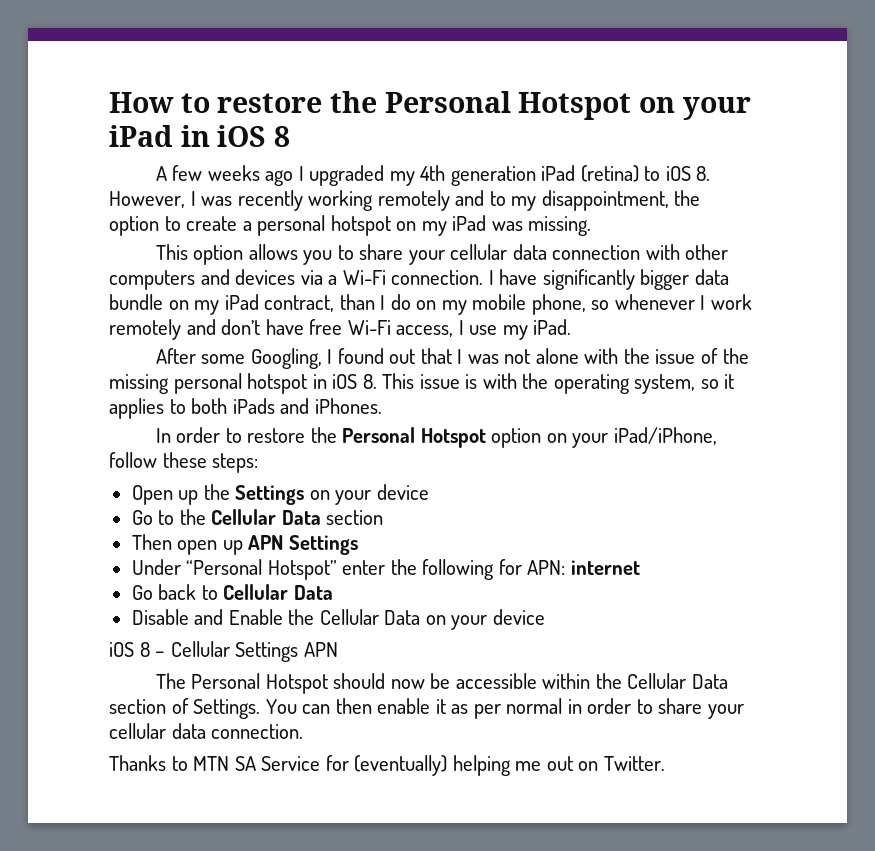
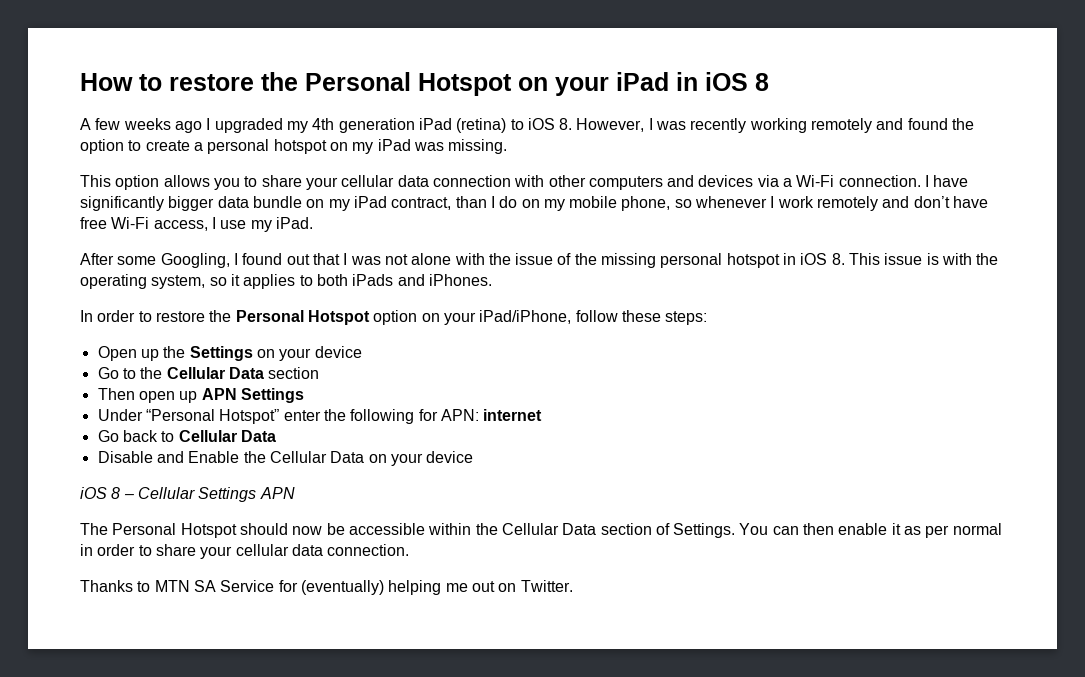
- A few weeks ago I upgraded my 4th generation iPad (retina) to iOS 8. However, I was recently working remotely and to my disappointment, the option to create a personal hotspot on my iPad was missing.
+ A few weeks ago I upgraded my 4th generation iPad (retina) to iOS 8. However, I was recently working remotely and found the option to create a personal hotspot on my iPad was missing.

